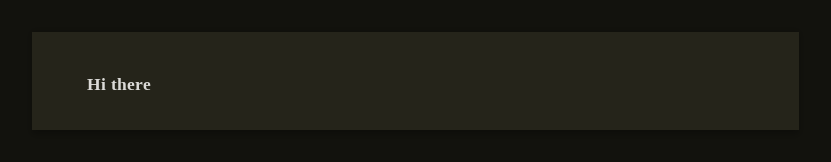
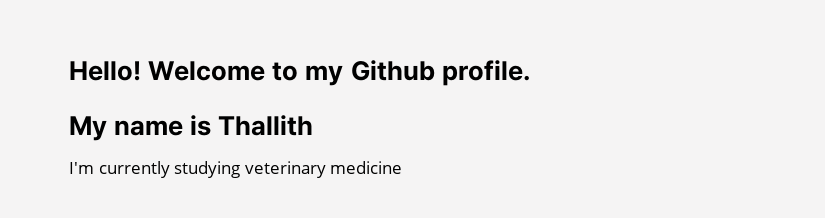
- Hi there
+ Hello! Welcome to my Github profile.
+ My name is Thallith
+ I'm currently studying veterinary medicine

